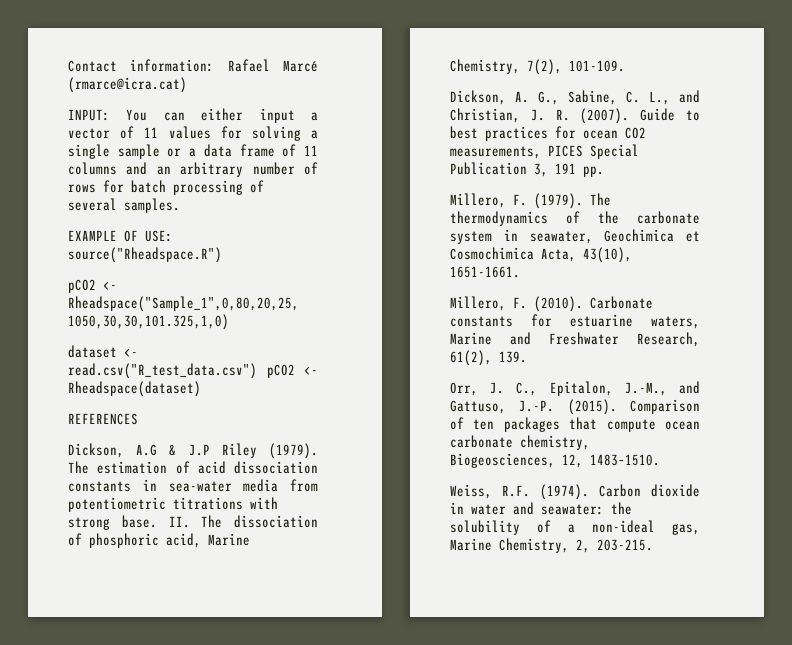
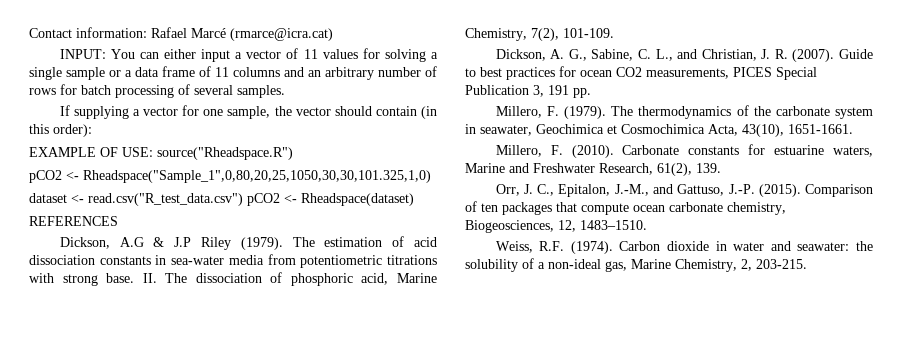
+ If supplying a vector for one sample, the vector should contain (in this order):

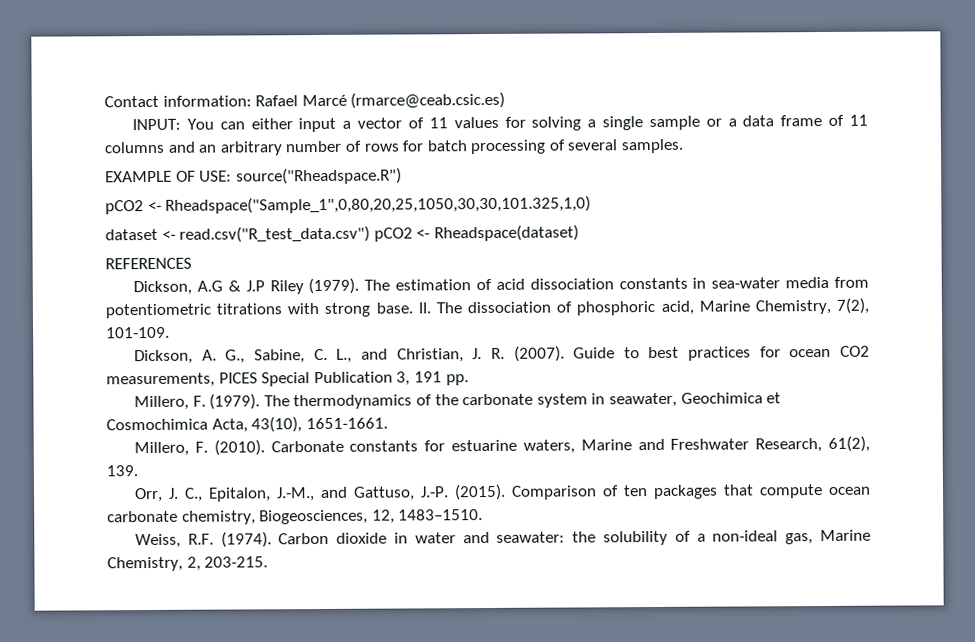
- Contact information: Rafael Marcé (rmarce@icra.cat)
+ Contact information: Rafael Marcé (rmarce@ceab.csic.es)
- If supplying a vector for one sample, the vector should contain (in this order):

